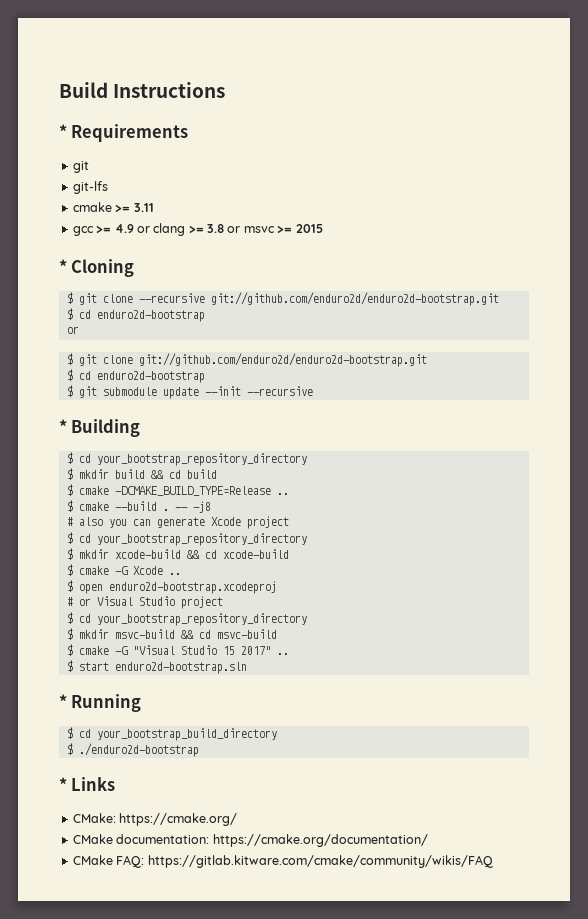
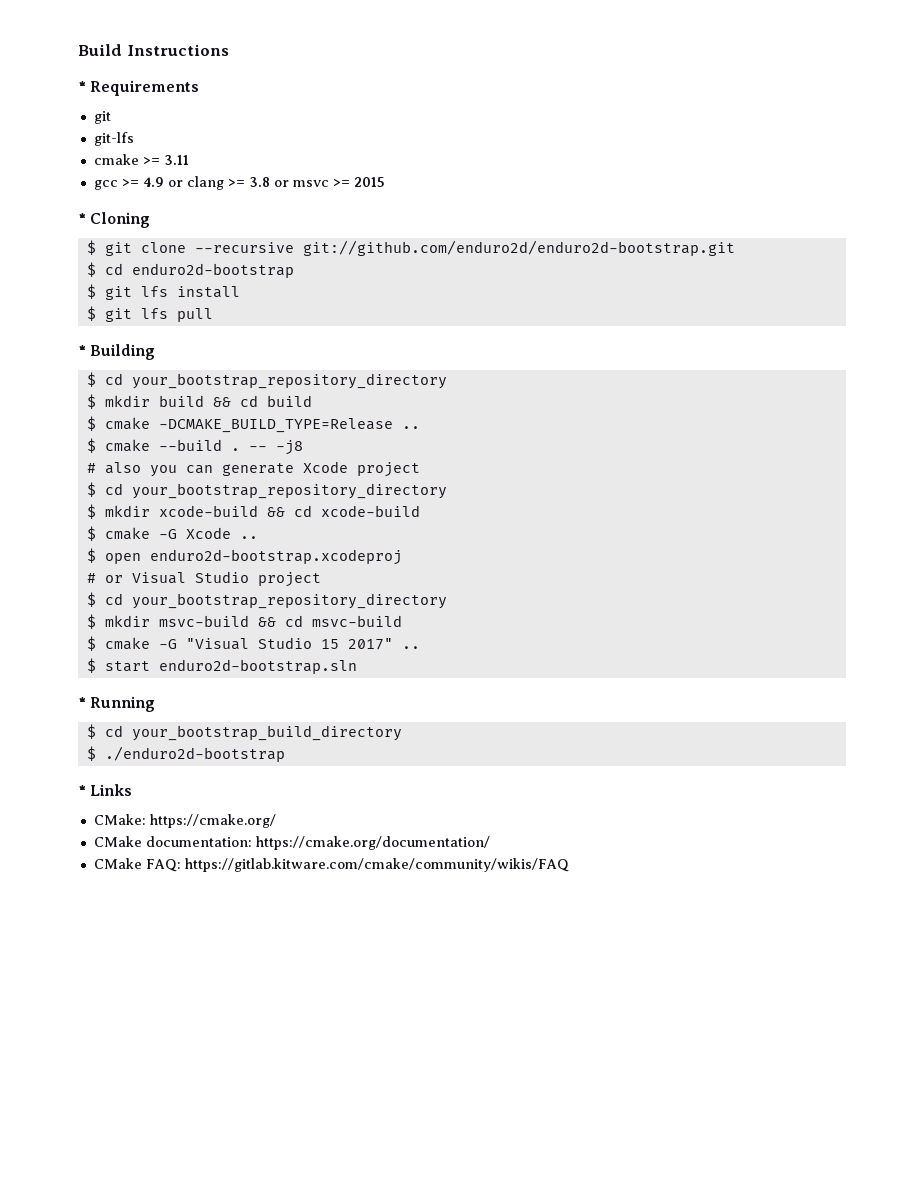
  $ git clone --recursive git://github.com/enduro2d/enduro2d-bootstrap.git
  $ cd enduro2d-bootstrap
- or
- $ git clone git://github.com/enduro2d/enduro2d-bootstrap.git
- $ cd enduro2d-bootstrap
- $ git submodule update --init --recursive
+ $ git lfs install
+ $ git lfs pull

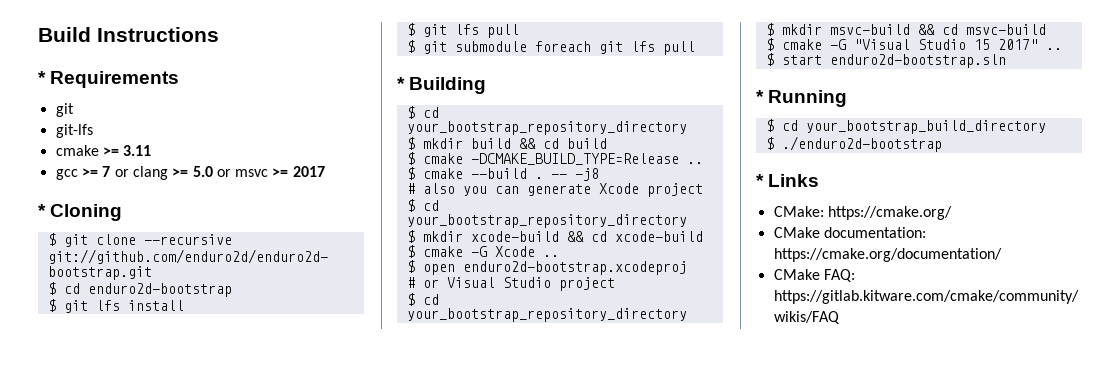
- gcc >= 4.9 or clang >= 3.8 or msvc >= 2015
+ gcc >= 7 or clang >= 5.0 or msvc >= 2017
+ $ git submodule foreach git lfs pull

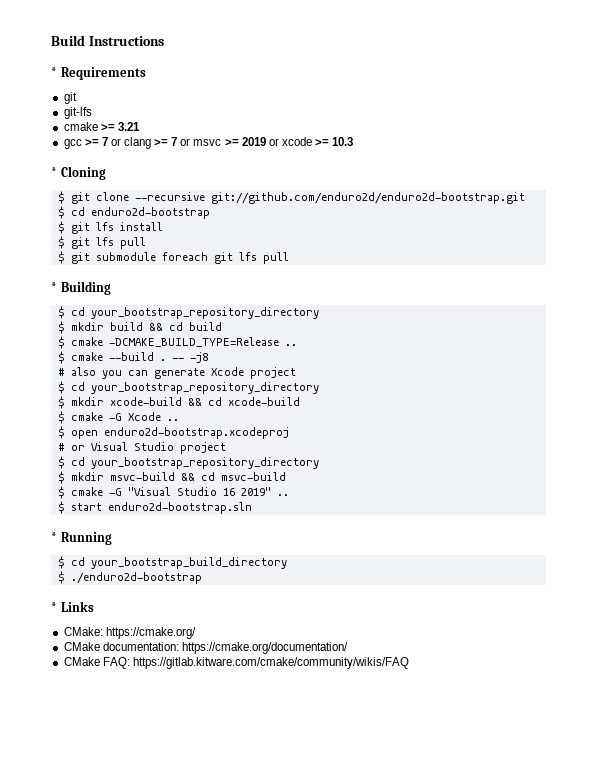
- cmake >= 3.11
+ cmake >= 3.21
- gcc >= 7 or clang >= 5.0 or msvc >= 2017
+ gcc >= 7 or clang >= 7 or msvc >= 2019 or xcode >= 10.3
- $ cmake -G "Visual Studio 15 2017" ..
+ $ cmake -G "Visual Studio 16 2019" ..

